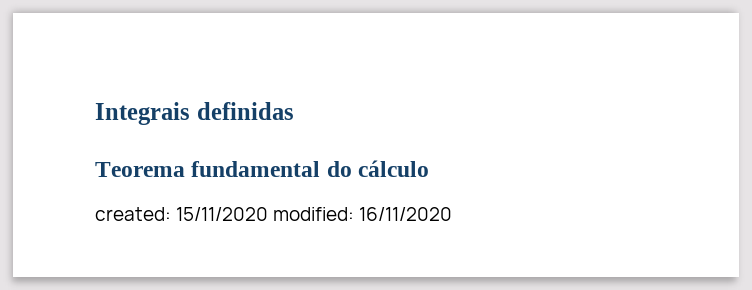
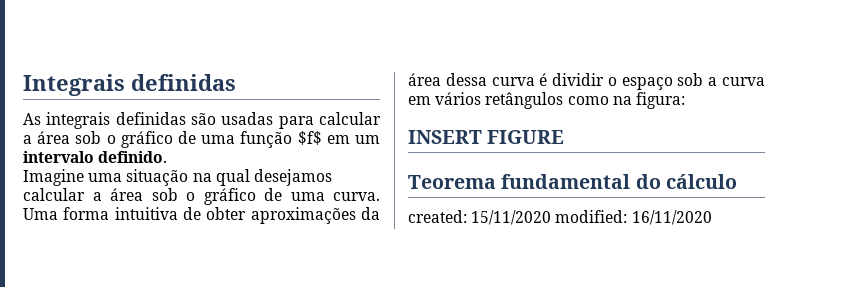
+ As integrais definidas são usadas para calcular a área sob o gráfico de uma função $f$ em um intervalo definido.
+ Imagine uma situação na qual desejamos calcular a área sob o gráfico de uma curva. Uma forma intuitiva de obter aproximações da área dessa curva é dividir o espaço sob a curva em vários retângulos como na figura:
+ INSERT FIGURE

